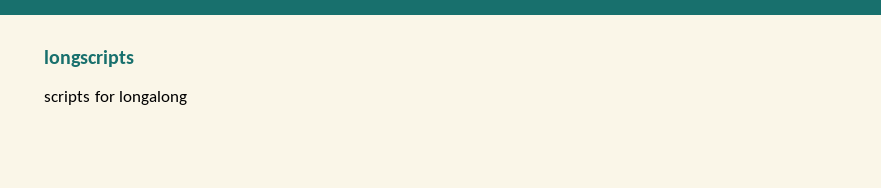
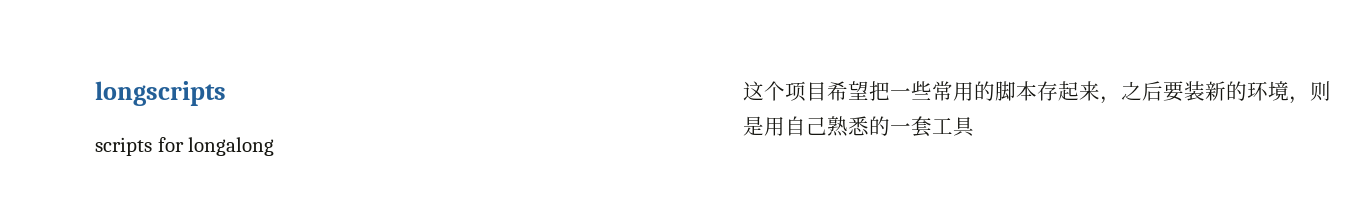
+ 这个项目希望把一些常用的脚本存起来，之后要装新的环境，则是用自己熟悉的一套工具

